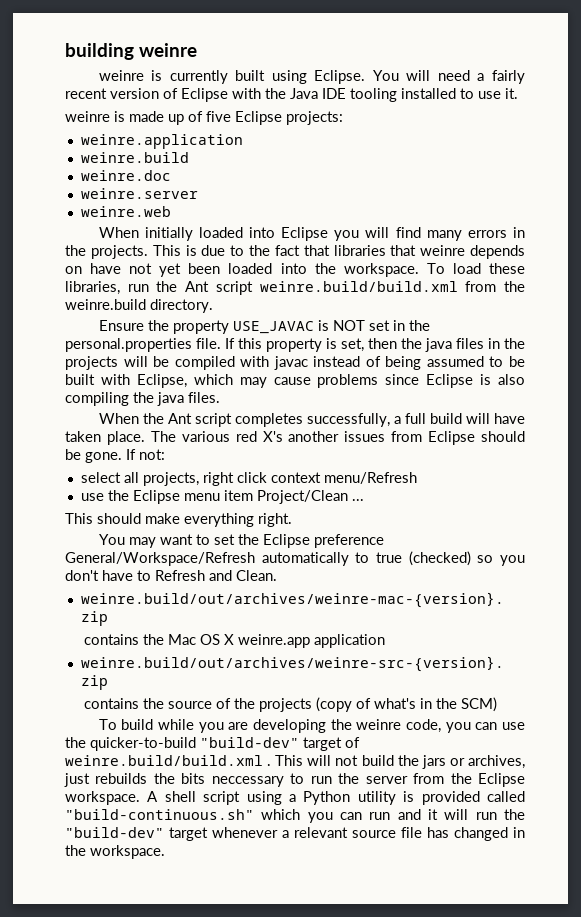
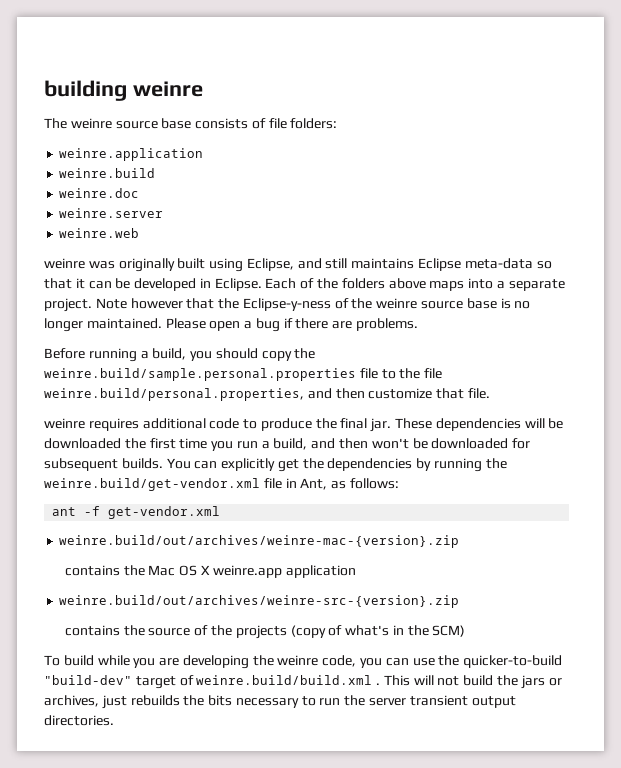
- weinre is currently built using Eclipse. You will need a fairly recent version of Eclipse with the Java IDE tooling installed to use it.
- weinre is made up of five Eclipse projects:
+ The weinre source base consists of file folders:
- When initially loaded into Eclipse you will find many errors in the projects. This is due to the fact that libraries that weinre depends on have not yet been loaded into the workspace. To load these libraries, run the Ant script weinre.build/build.xml from the weinre.build directory.
- Ensure the property USE_JAVAC is NOT set in the personal.properties file. If this property is set, then the java files in the projects will be compiled with javac instead of being assumed to be built with Eclipse, which may cause problems since Eclipse is also compiling the java files.
- When the Ant script completes successfully, a full build will have taken place. The various red X's another issues from Eclipse should be gone. If not:
- select all projects, right click context menu/Refresh
- use the Eclipse menu item Project/Clean ...
- This should make everything right.
- You may want to set the Eclipse preference General/Workspace/Refresh automatically to true (checked) so you don't have to Refresh and Clean.
+ weinre was originally built using Eclipse, and still maintains Eclipse meta-data so that it can be developed in Eclipse. Each of the folders above maps into a separate project. Note however that the Eclipse-y-ness of the weinre source base is no longer maintained. Please open a bug if there are problems.
+ Before running a build, you should copy the weinre.build/sample.personal.properties file to the file weinre.build/personal.properties, and then customize that file.
+ weinre requires additional code to produce the final jar. These dependencies will be downloaded the first time you run a build, and then won't be downloaded for subsequent builds. You can explicitly get the dependencies by running the weinre.build/get-vendor.xml file in Ant, as follows:
+ ant -f get-vendor.xml
- This will not build the jars or archives, just rebuilds the bits neccessary to run the server from the Eclipse workspace. A shell script using a Python utility is provided called "build-continuous.sh" which you can run and it will run the "build-dev" target whenever a relevant source file has changed in the workspace.
+ This will not build the jars or archives, just rebuilds the bits necessary to run the server transient output directories.

